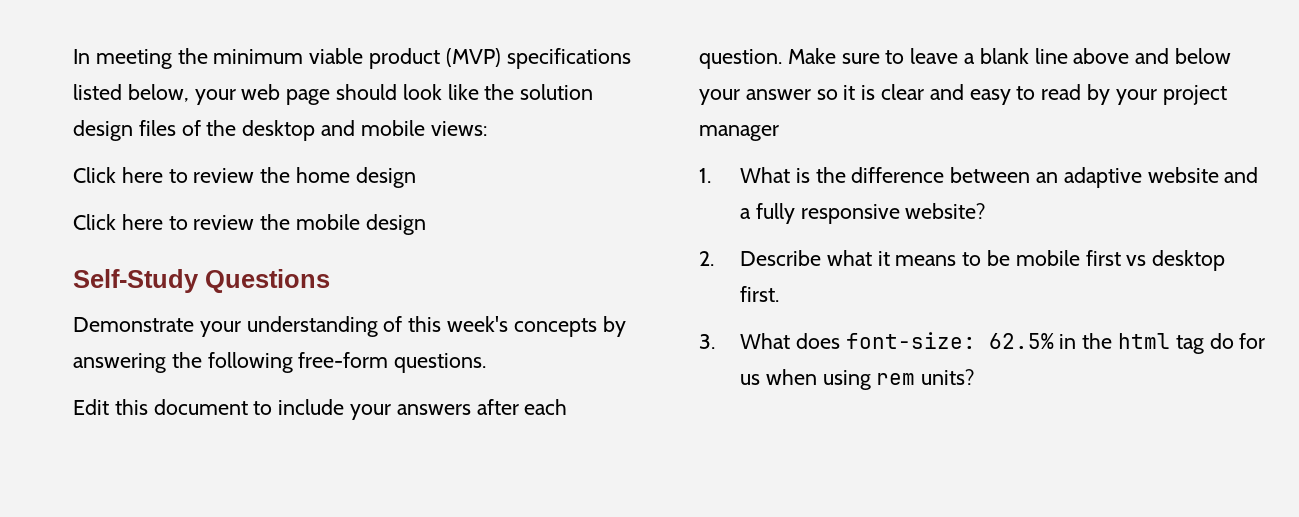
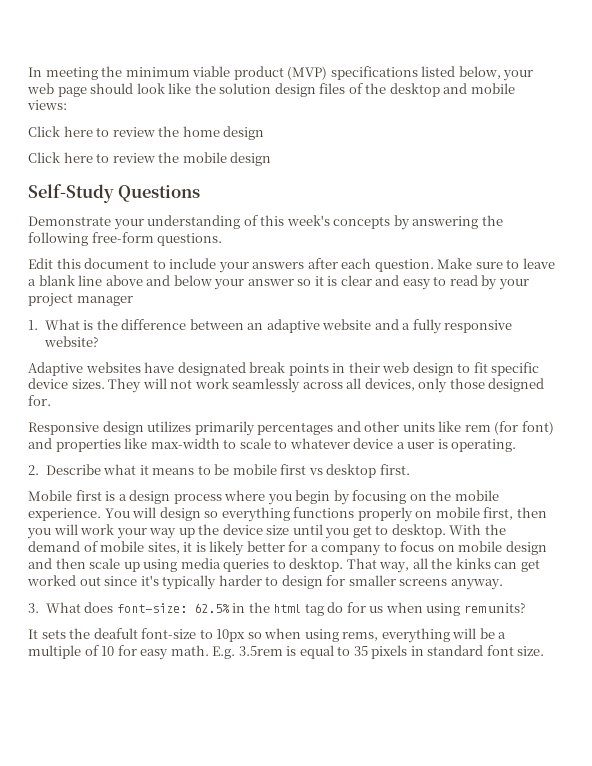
+ Adaptive websites have designated break points in their web design to fit specific device sizes. They will not work seamlessly across all devices, only those designed for.
+ Responsive design utilizes primarily percentages and other units like rem (for font) and properties like max-width to scale to whatever device a user is operating.
+ Mobile first is a design process where you begin by focusing on the mobile experience. You will design so everything functions properly on mobile first, then you will work your way up the device size until you get to desktop. With the demand of mobile sites, it is likely better for a company to focus on mobile design and then scale up using media queries to desktop. That way, all the kinks can get worked out since it's typically harder to design for smaller screens anyway.
+ It sets the deafult font-size to 10px so when using rems, everything will be a multiple of 10 for easy math. E.g. 3.5rem is equal to 35 pixels in standard font size.

